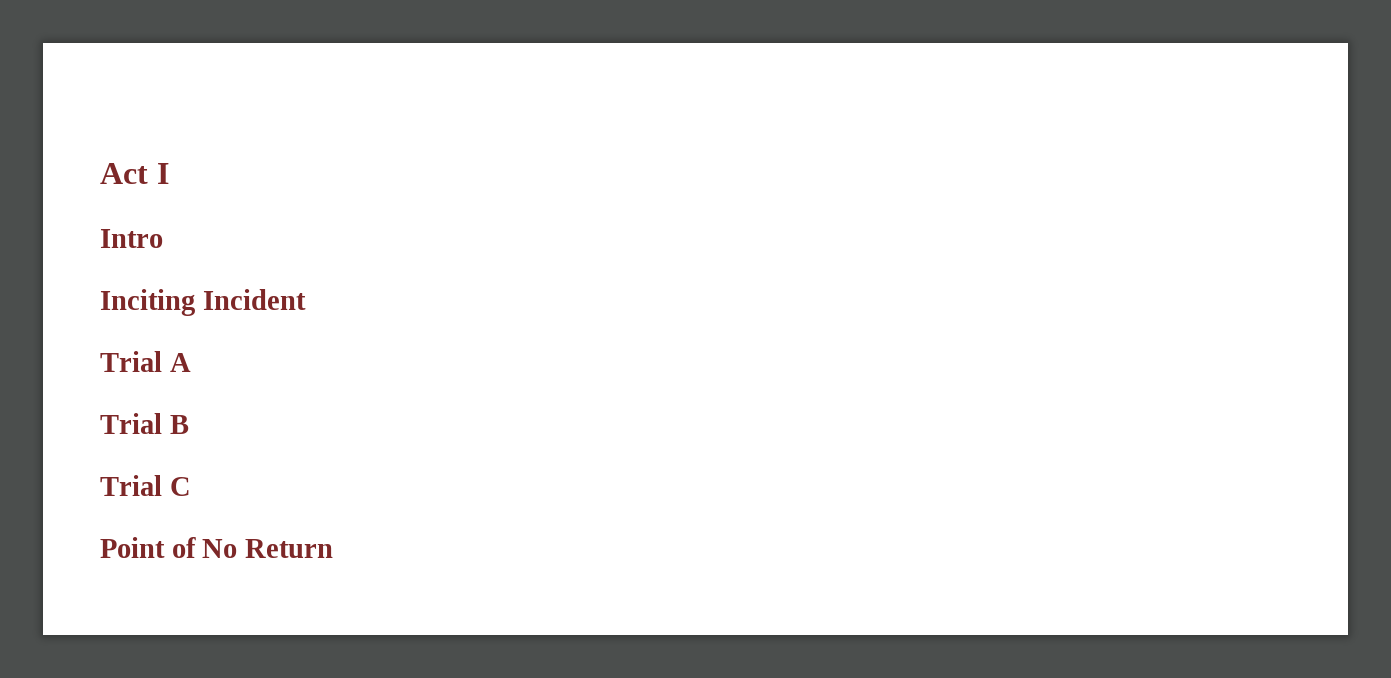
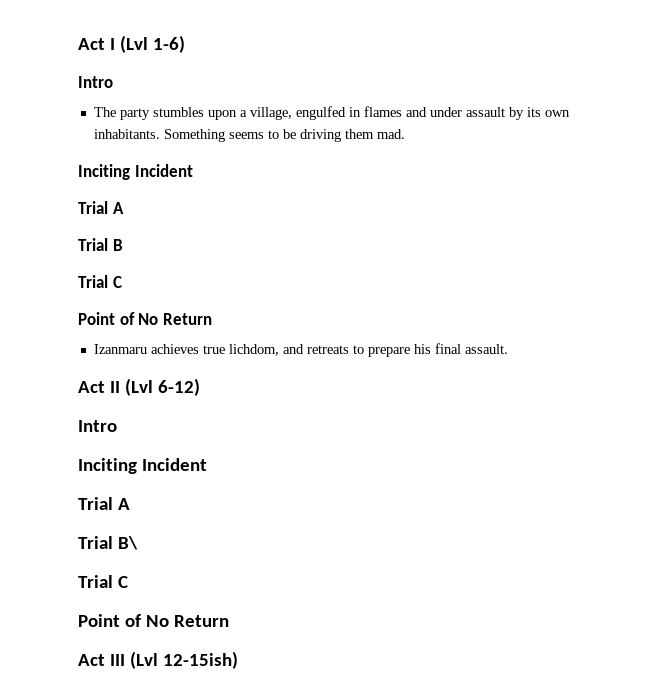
- Act I
+ Act I (Lvl 1-6)
  Intro
+ The party stumbles upon a village, engulfed in flames and under assault by its own inhabitants. Something seems to be driving them mad.
+ Izanmaru achieves true lichdom, and retreats to prepare his final assault.
+ Act II (Lvl 6-12)
+ Intro
+ Inciting Incident
+ Trial A
+ Trial B\
+ Trial C
+ Point of No Return
+ Act III (Lvl 12-15ish)

